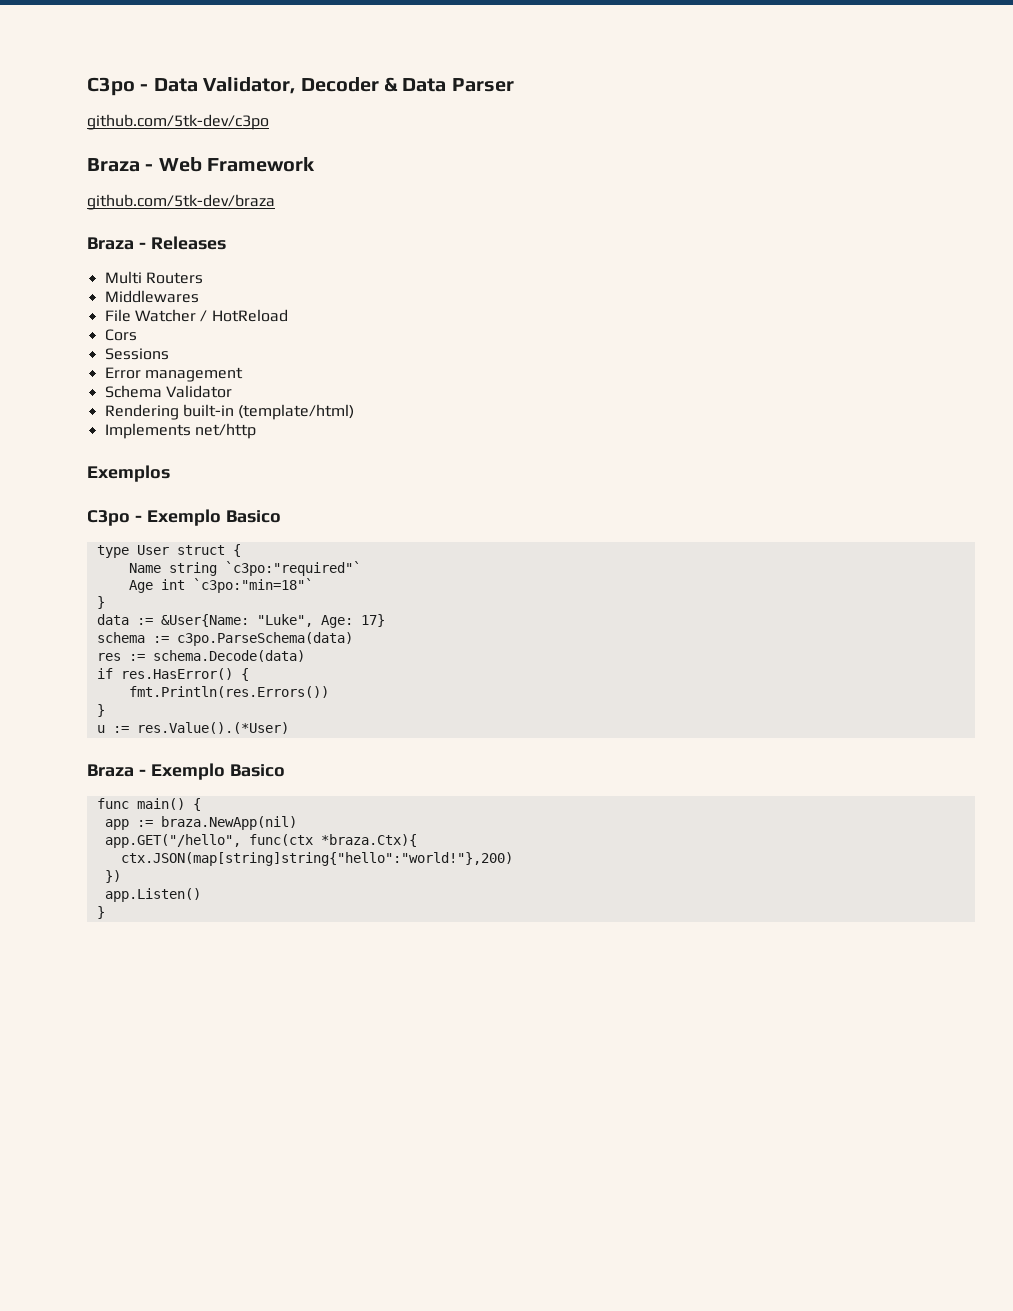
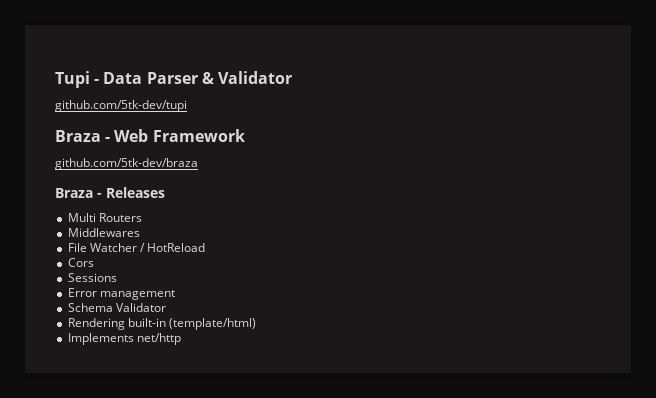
- C3po - Data Validator, Decoder & Data Parser
- github.com/5tk-dev/c3po
+ Tupi - Data Parser & Validator
+ github.com/5tk-dev/tupi
- Exemplos
- C3po - Exemplo Basico
- type User struct {
- Name string `c3po:"required"`
- Age int `c3po:"min=18"`
- }
- data := &User{Name: "Luke", Age: 17}
- schema := c3po.ParseSchema(data)
- res := schema.Decode(data)
- if res.HasError() {
- fmt.Println(res.Errors())
- }
- u := res.Value().(*User)
- Braza - Exemplo Basico
- func main() {
- app := braza.NewApp(nil)
- app.GET("/hello", func(ctx *braza.Ctx){
- ctx.JSON(map[string]string{"hello":"world!"},200)
- })
- app.Listen()
- }

